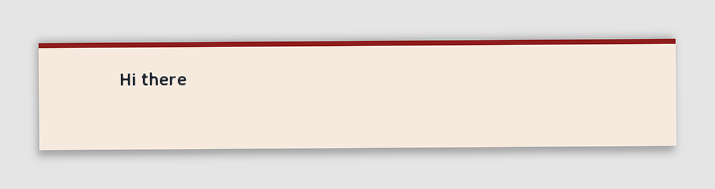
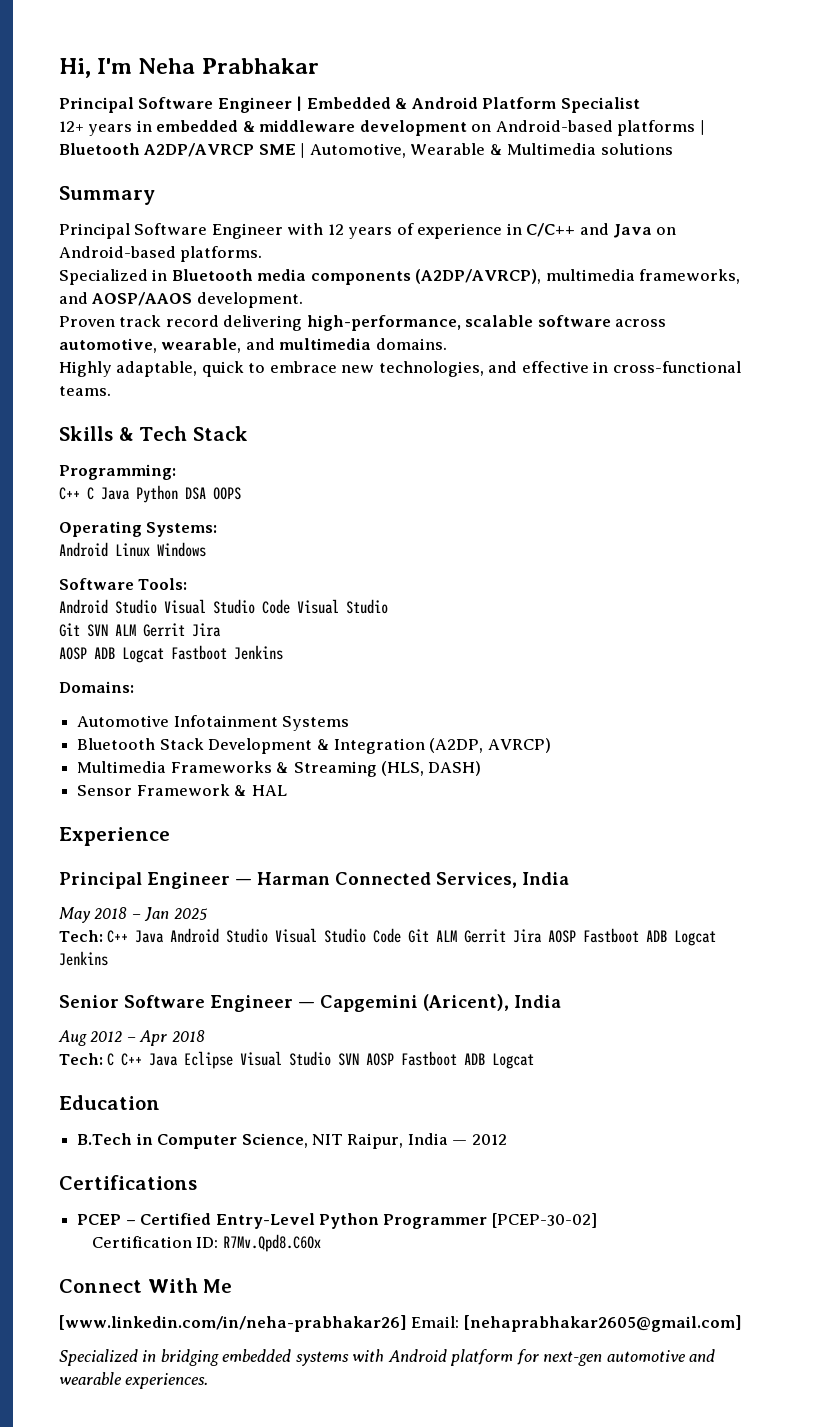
- Hi there
+ Hi, I'm Neha Prabhakar
+ Principal Software Engineer | Embedded & Android Platform Specialist
+ 12+ years in embedded & middleware development on Android-based platforms | Bluetooth A2DP/AVRCP SME | Automotive, Wearable & Multimedia solutions
+ Summary
+ Principal Software Engineer with 12 years of experience in C/C++ and Java on Android-based platforms.
+ Specialized in Bluetooth media components (A2DP/AVRCP), multimedia frameworks, and AOSP/AAOS development.
+ Proven track record delivering high-performance, scalable software across automotive, wearable, and multimedia domains.
+ Highly adaptable, quick to embrace new technologies, and effective in cross-functional teams.
+ Skills & Tech Stack
+ Programming:
+ C++ C Java Python DSA OOPS
+ Operating Systems:
+ Android Linux Windows
+ Software Tools:
+ Android Studio Visual Studio Code Visual Studio
+ Git SVN ALM Gerrit Jira
+ AOSP ADB Logcat Fastboot Jenkins
+ Domains:
+ Automotive Infotainment Systems
+ Bluetooth Stack Development & Integration (A2DP, AVRCP)
+ Multimedia Frameworks & Streaming (HLS, DASH)
+ Sensor Framework & HAL
+ Experience
+ Principal Engineer — Harman Connected Services, India
+ May 2018 – Jan 2025
+ Tech: C++ Java Android Studio Visual Studio Code Git ALM Gerrit Jira AOSP Fastboot ADB Logcat Jenkins
+ Senior Software Engineer — Capgemini (Aricent), India
+ Aug 2012 – Apr 2018
+ Tech: C C++ Java Eclipse Visual Studio SVN AOSP Fastboot ADB Logcat
+ Education
+ B.Tech in Computer Science, NIT Raipur, India — 2012
+ Certifications
+ PCEP – Certified Entry-Level Python Programmer [PCEP-30-02]
+ Certification ID: R7Mv.Qpd8.C6Ox
+ Connect With Me
+ [www.linkedin.com/in/neha-prabhakar26] Email: [nehaprabhakar2605@gmail.com]
+ Specialized in bridging embedded systems with Android platform for next-gen automotive and wearable experiences.

